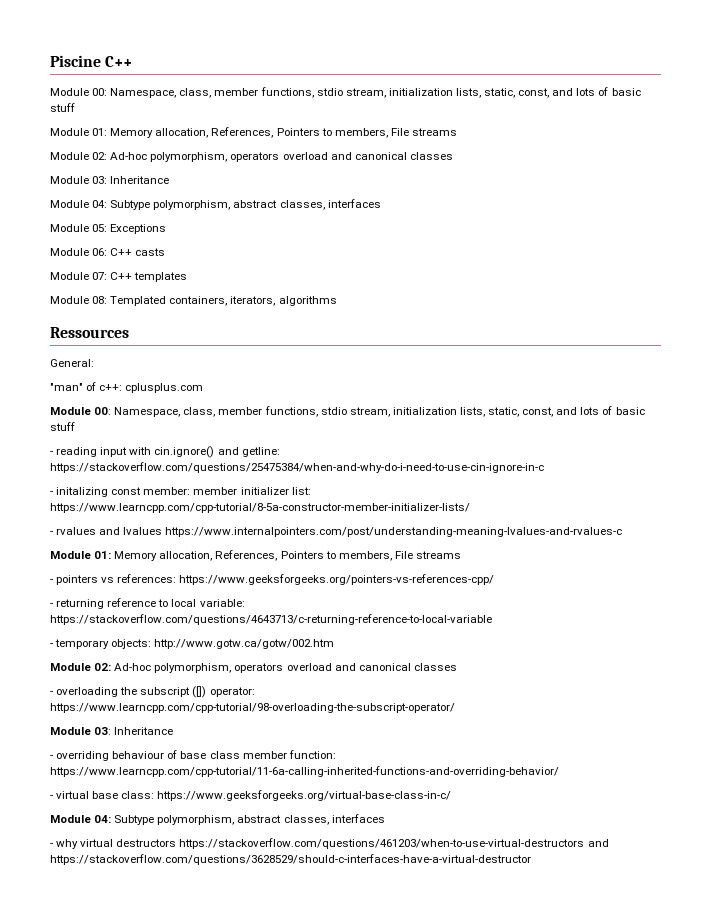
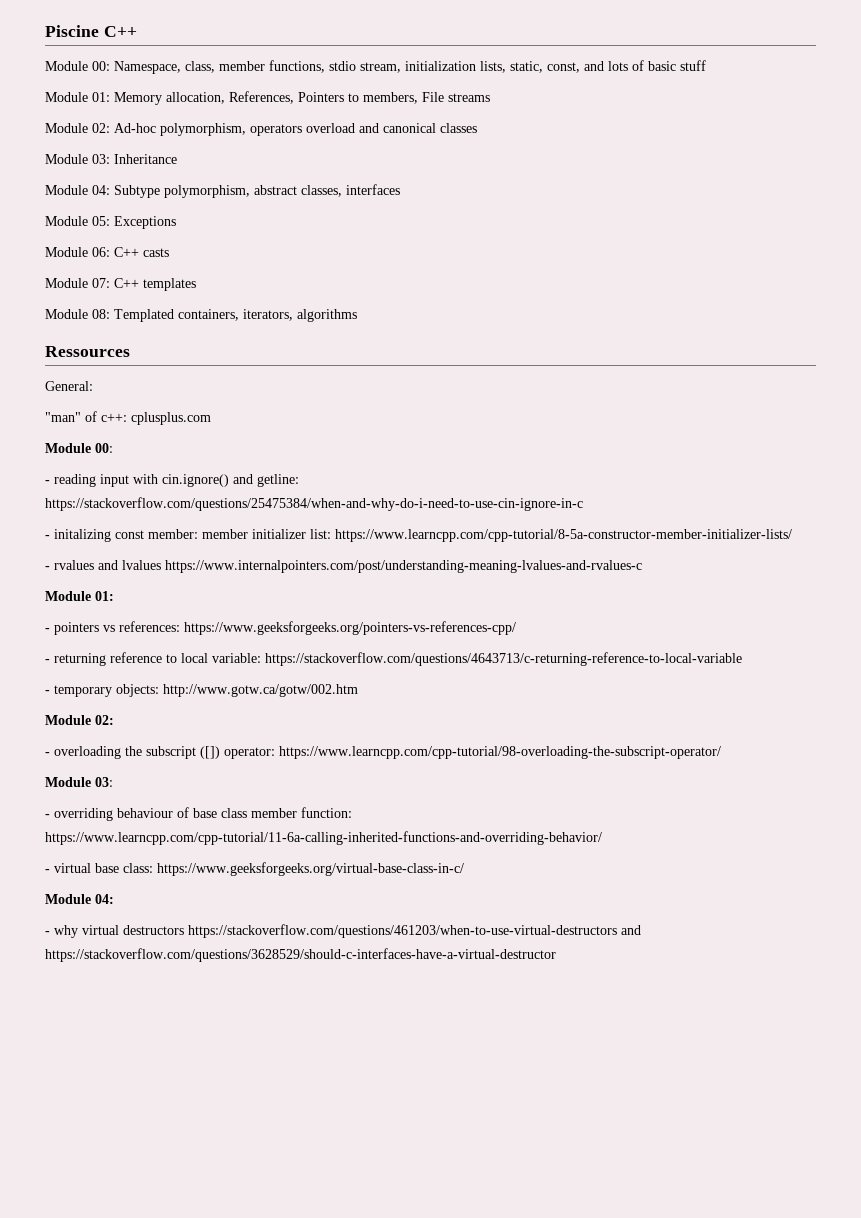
  "man" of c++: cplusplus.com
- Module 00: Namespace, class, member functions, stdio stream, initialization lists, static, const, and lots of basic stuff
+ Module 00:
  - rvalues and lvalues https://www.internalpointers.com/post/understanding-meaning-lvalues-and-rvalues-c
- Module 01: Memory allocation, References, Pointers to members, File streams
+ Module 01:
  - temporary objects: http://www.gotw.ca/gotw/002.htm
- Module 02: Ad-hoc polymorphism, operators overload and canonical classes
+ Module 02:
  - overloading the subscript ([]) operator: https://www.learncpp.com/cpp-tutorial/98-overloading-the-subscript-operator/
- Module 03: Inheritance
+ Module 03:
  - virtual base class: https://www.geeksforgeeks.org/virtual-base-class-in-c/
- Module 04: Subtype polymorphism, abstract classes, interfaces
+ Module 04:

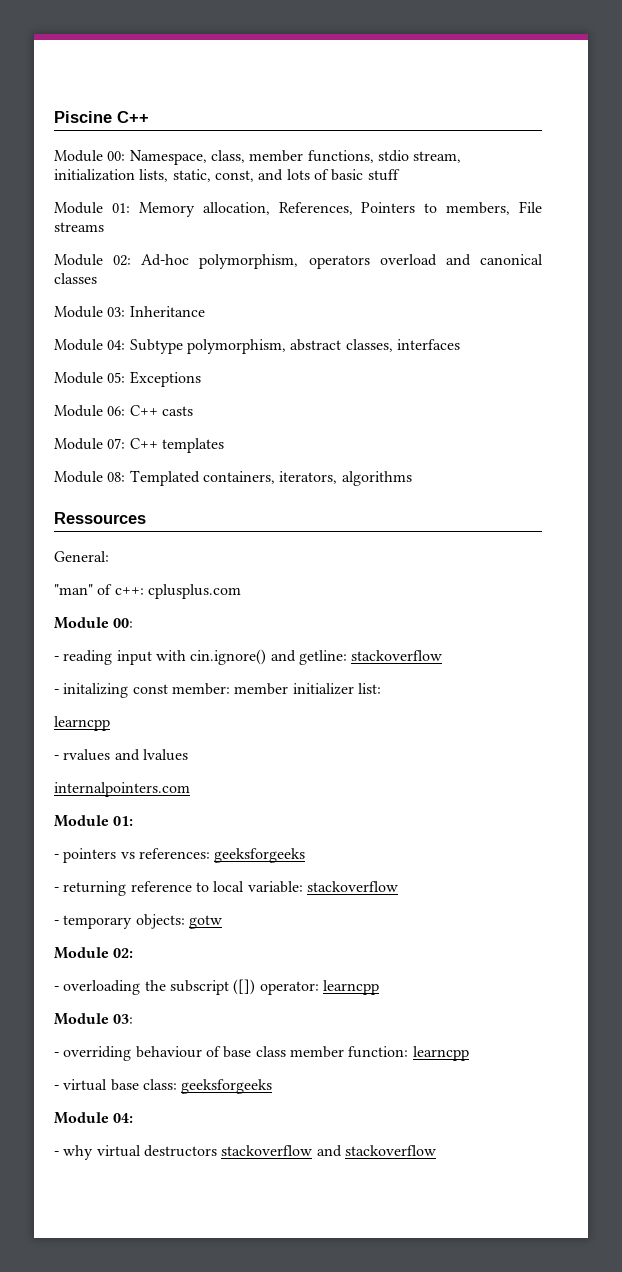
- - reading input with cin.ignore() and getline: https://stackoverflow.com/questions/25475384/when-and-why-do-i-need-to-use-cin-ignore-in-c
+ - reading input with cin.ignore() and getline: stackoverflow
- - initalizing const member: member initializer list: https://www.learncpp.com/cpp-tutorial/8-5a-constructor-member-initializer-lists/
+ - initalizing const member: member initializer list:
+ learncpp
- - rvalues and lvalues https://www.internalpointers.com/post/understanding-meaning-lvalues-and-rvalues-c
+ - rvalues and lvalues
+ internalpointers.com
- - pointers vs references: https://www.geeksforgeeks.org/pointers-vs-references-cpp/
+ - pointers vs references: geeksforgeeks
- - returning reference to local variable: https://stackoverflow.com/questions/4643713/c-returning-reference-to-local-variable
+ - returning reference to local variable: stackoverflow
- - temporary objects: http://www.gotw.ca/gotw/002.htm
+ - temporary objects: gotw
- - overloading the subscript ([]) operator: https://www.learncpp.com/cpp-tutorial/98-overloading-the-subscript-operator/
+ - overloading the subscript ([]) operator: learncpp
- - overriding behaviour of base class member function: https://www.learncpp.com/cpp-tutorial/11-6a-calling-inherited-functions-and-overriding-behavior/
+ - overriding behaviour of base class member function: learncpp
- - virtual base class: https://www.geeksforgeeks.org/virtual-base-class-in-c/
+ - virtual base class: geeksforgeeks
- - why virtual destructors https://stackoverflow.com/questions/461203/when-to-use-virtual-destructors and https://stackoverflow.com/questions/3628529/should-c-interfaces-have-a-virtual-destructor
+ - why virtual destructors stackoverflow and stackoverflow

